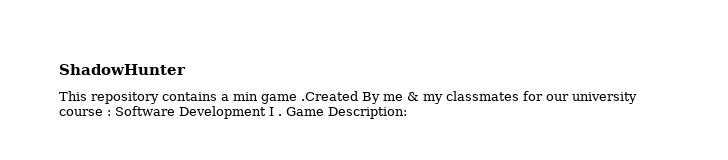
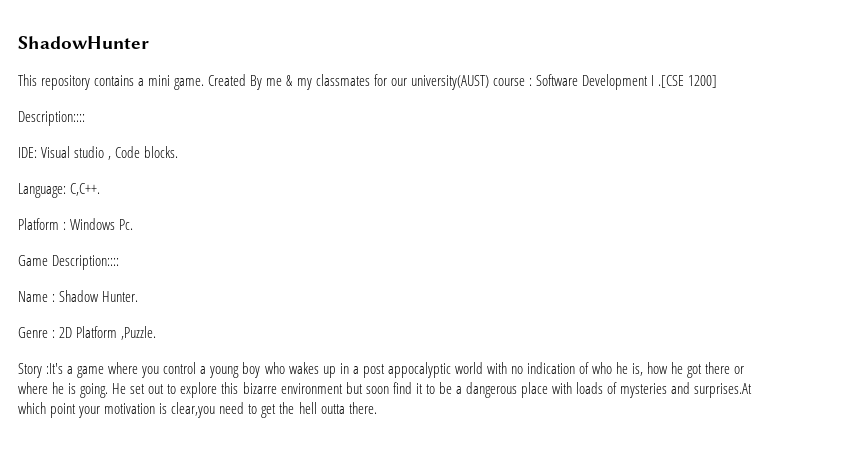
- This repository contains a min game .Created By me & my classmates for our university course : Software Development I . Game Description:
+ This repository contains a mini game. Created By me & my classmates for our university(AUST) course : Software Development I .[CSE 1200]
+ Description::::
+ IDE: Visual studio , Code blocks.
+ Language: C,C++.
+ Platform : Windows Pc.
+ Game Description::::
+ Name : Shadow Hunter.
+ Genre : 2D Platform ,Puzzle.
+ Story :It's a game where you control a young boy who wakes up in a post appocalyptic world with no indication of who he is, how he got there or where he is going. He set out to explore this bizarre environment but soon find it to be a dangerous place with loads of mysteries and surprises.At which point your motivation is clear,you need to get the hell outta there.

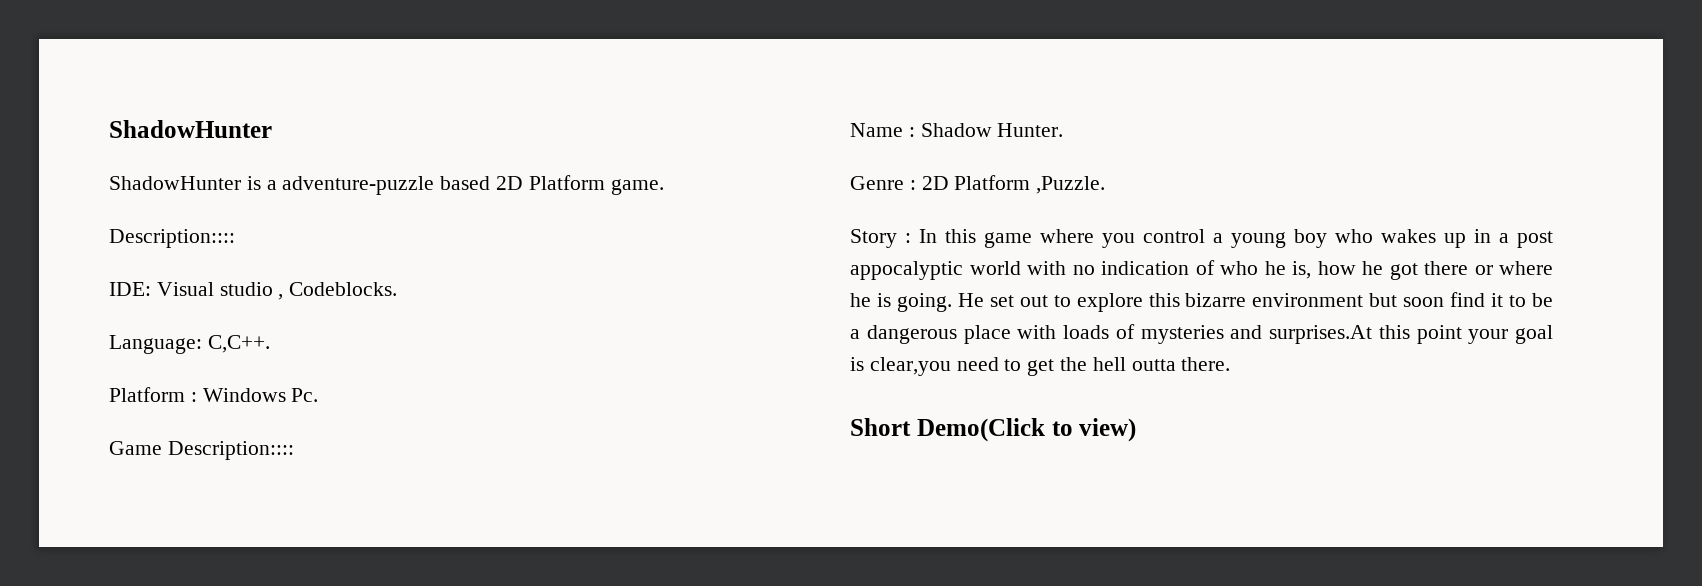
- This repository contains a mini game. Created By me & my classmates for our university(AUST) course : Software Development I .[CSE 1200]
+ ShadowHunter is a adventure-puzzle based 2D Platform game.
- IDE: Visual studio , Code blocks.
+ IDE: Visual studio , Codeblocks.
- Story :It's a game where you control a young boy who wakes up in a post appocalyptic world with no indication of who he is, how he got there or where he is going.
+ Story : In this game where you control a young boy who wakes up in a post appocalyptic world with no indication of who he is, how he got there or where he is going.
- He set out to explore this bizarre environment but soon find it to be a dangerous place with loads of mysteries and surprises.At which point your motivation is clear,you need to get the hell outta there.
+ He set out to explore this bizarre environment but soon find it to be a dangerous place with loads of mysteries and surprises.At this point your goal is clear,you need to get the hell outta there.
+ Short Demo(Click to view)

